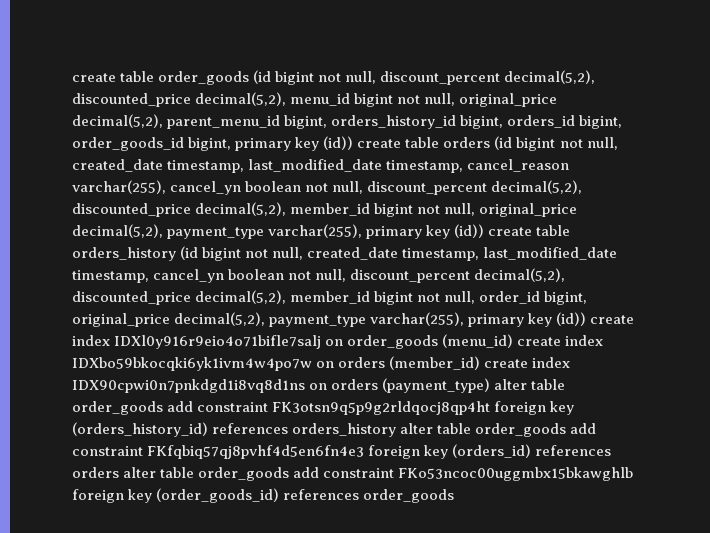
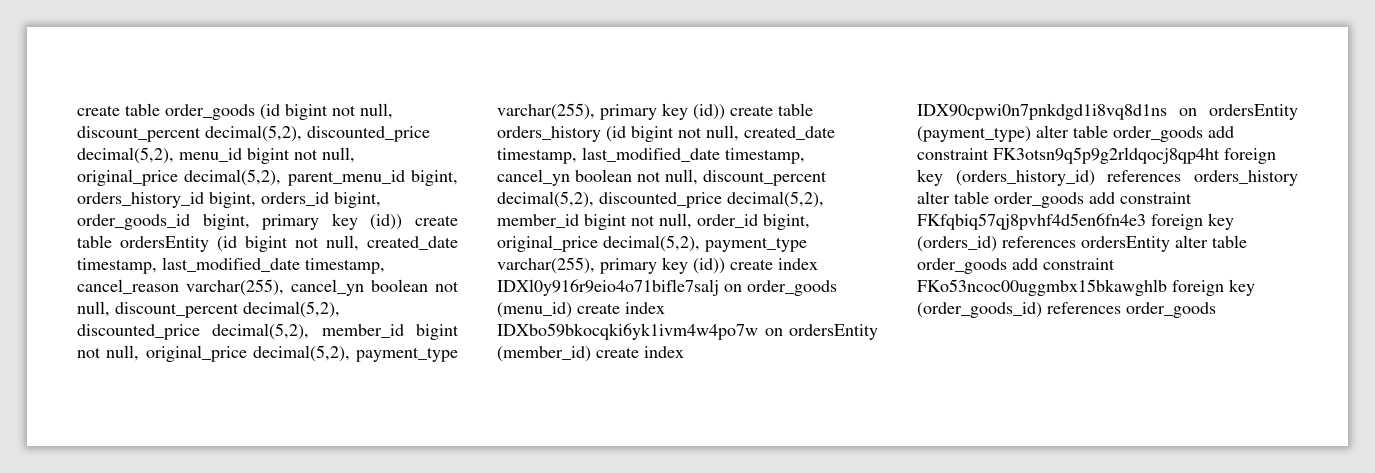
- create table order_goods (id bigint not null, discount_percent decimal(5,2), discounted_price decimal(5,2), menu_id bigint not null, original_price decimal(5,2), parent_menu_id bigint, orders_history_id bigint, orders_id bigint, order_goods_id bigint, primary key (id)) create table orders (id bigint not null, created_date timestamp, last_modified_date timestamp, cancel_reason varchar(255), cancel_yn boolean not null, discount_percent decimal(5,2), discounted_price decimal(5,2), member_id bigint not null, original_price decimal(5,2), payment_type varchar(255), primary key (id)) create table orders_history (id bigint not null, created_date timestamp, last_modified_date timestamp, cancel_yn boolean not null, discount_percent decimal(5,2), discounted_price decimal(5,2), member_id bigint not null, order_id bigint, original_price decimal(5,2), payment_type varchar(255), primary key (id)) create index IDXl0y916r9eio4o71bifle7salj on order_goods (menu_id) create index IDXbo59bkocqki6yk1ivm4w4po7w on orders (member_id) create index IDX90cpwi0n7pnkdgd1i8vq8d1ns on orders (payment_type) alter table order_goods add constraint FK3otsn9q5p9g2rldqocj8qp4ht foreign key (orders_history_id) references orders_history alter table order_goods add constraint FKfqbiq57qj8pvhf4d5en6fn4e3 foreign key (orders_id) references orders alter table order_goods add constraint FKo53ncoc00uggmbx15bkawghlb foreign key (order_goods_id) references order_goods
+ create table order_goods (id bigint not null, discount_percent decimal(5,2), discounted_price decimal(5,2), menu_id bigint not null, original_price decimal(5,2), parent_menu_id bigint, orders_history_id bigint, orders_id bigint, order_goods_id bigint, primary key (id)) create table ordersEntity (id bigint not null, created_date timestamp, last_modified_date timestamp, cancel_reason varchar(255), cancel_yn boolean not null, discount_percent decimal(5,2), discounted_price decimal(5,2), member_id bigint not null, original_price decimal(5,2), payment_type varchar(255), primary key (id)) create table orders_history (id bigint not null, created_date timestamp, last_modified_date timestamp, cancel_yn boolean not null, discount_percent decimal(5,2), discounted_price decimal(5,2), member_id bigint not null, order_id bigint, original_price decimal(5,2), payment_type varchar(255), primary key (id)) create index IDXl0y916r9eio4o71bifle7salj on order_goods (menu_id) create index IDXbo59bkocqki6yk1ivm4w4po7w on ordersEntity (member_id) create index IDX90cpwi0n7pnkdgd1i8vq8d1ns on ordersEntity (payment_type) alter table order_goods add constraint FK3otsn9q5p9g2rldqocj8qp4ht foreign key (orders_history_id) references orders_history alter table order_goods add constraint FKfqbiq57qj8pvhf4d5en6fn4e3 foreign key (orders_id) references ordersEntity alter table order_goods add constraint FKo53ncoc00uggmbx15bkawghlb foreign key (order_goods_id) references order_goods

